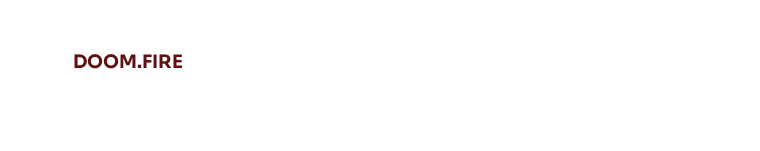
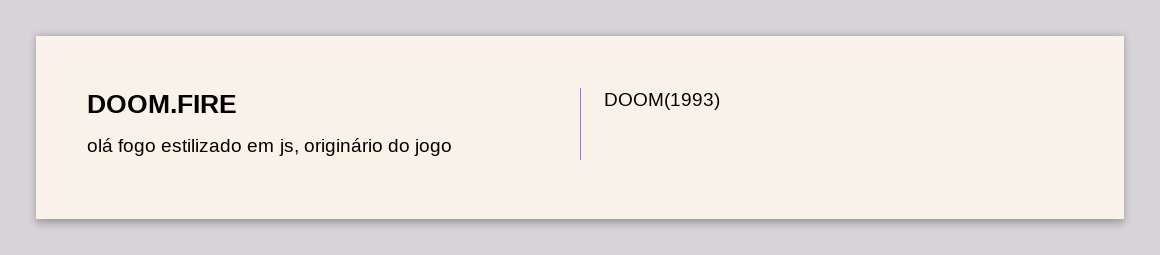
+ olá fogo estilizado em js, originário do jogo DOOM(1993)

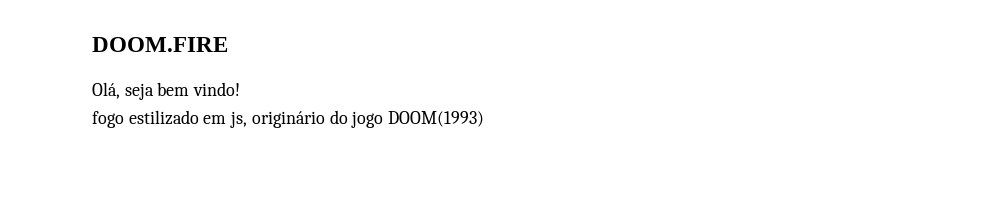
- olá fogo estilizado em js, originário do jogo DOOM(1993)
+ Olá, seja bem vindo!
+ fogo estilizado em js, originário do jogo DOOM(1993)

